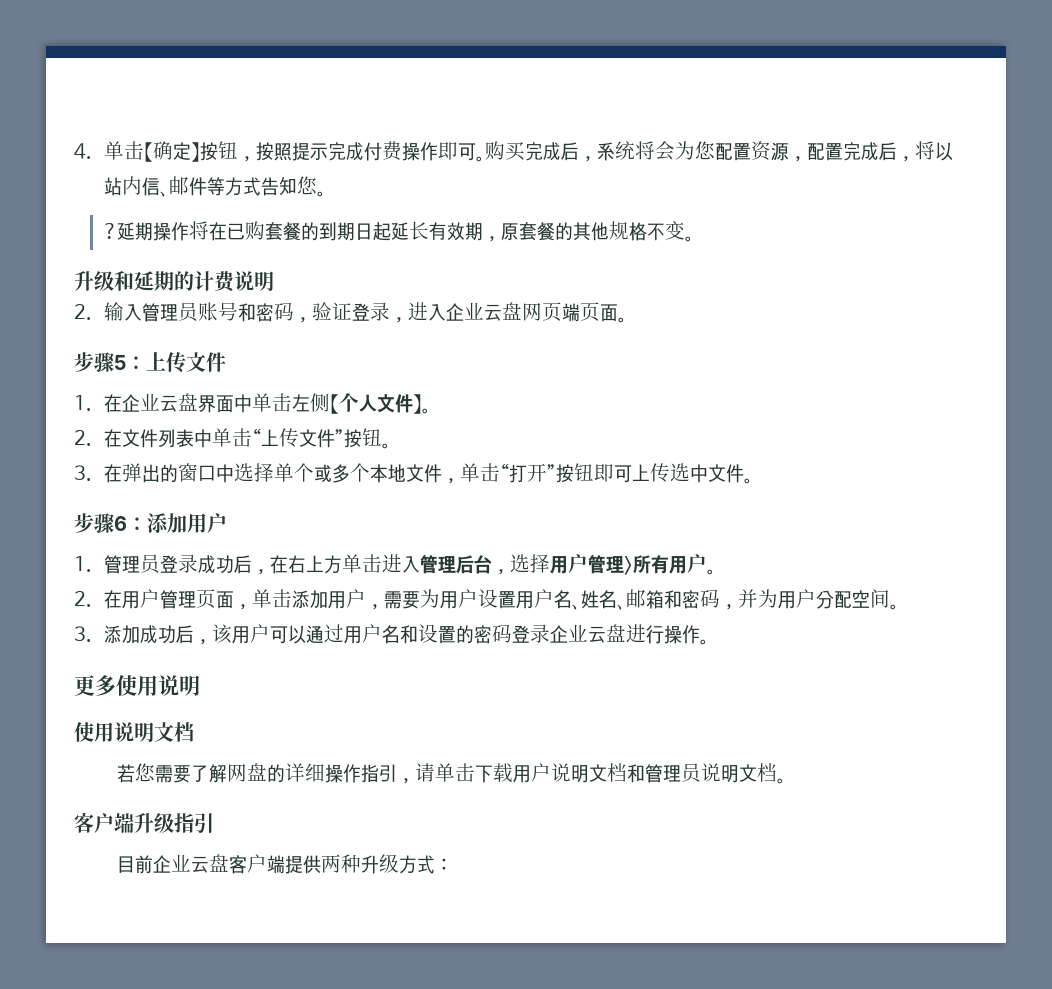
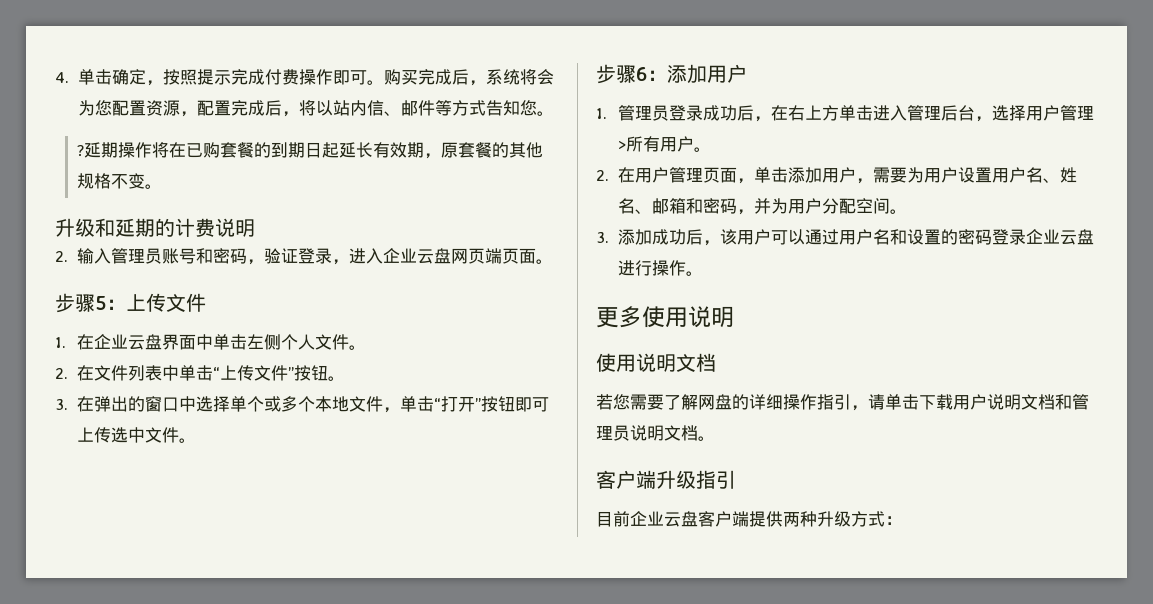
- 4.单击【确定】按钮，按照提示完成付费操作即可。
+ 4.单击确定，按照提示完成付费操作即可。
- 1.在企业云盘界面中单击左侧【个人文件】。
+ 1.在企业云盘界面中单击左侧个人文件。

